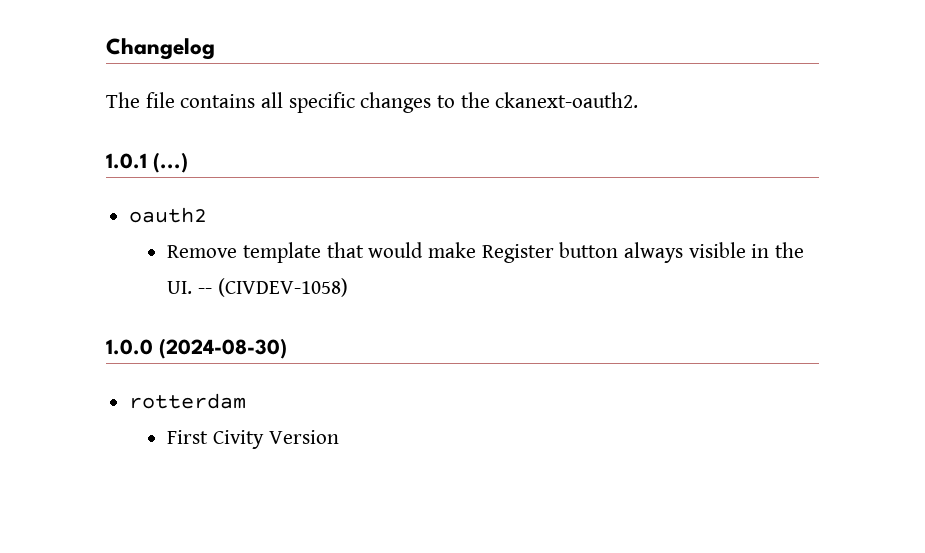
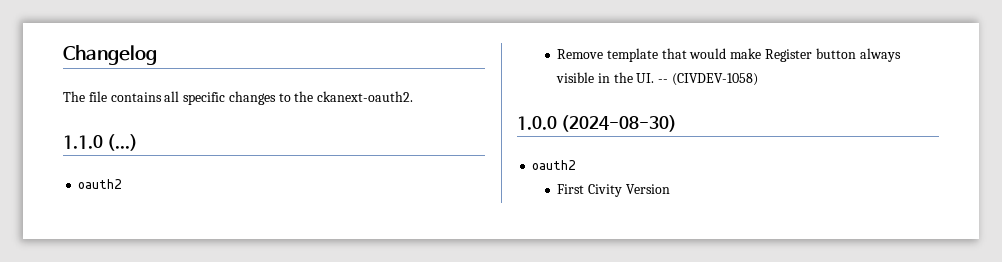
- 1.0.1 (...)
+ 1.1.0 (...)
  1.0.0 (2024-08-30)
- rotterdam
+ oauth2

